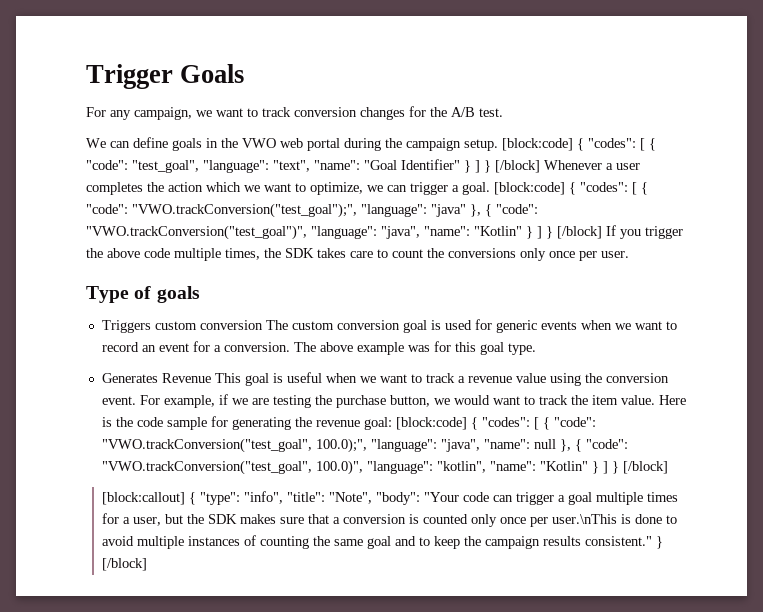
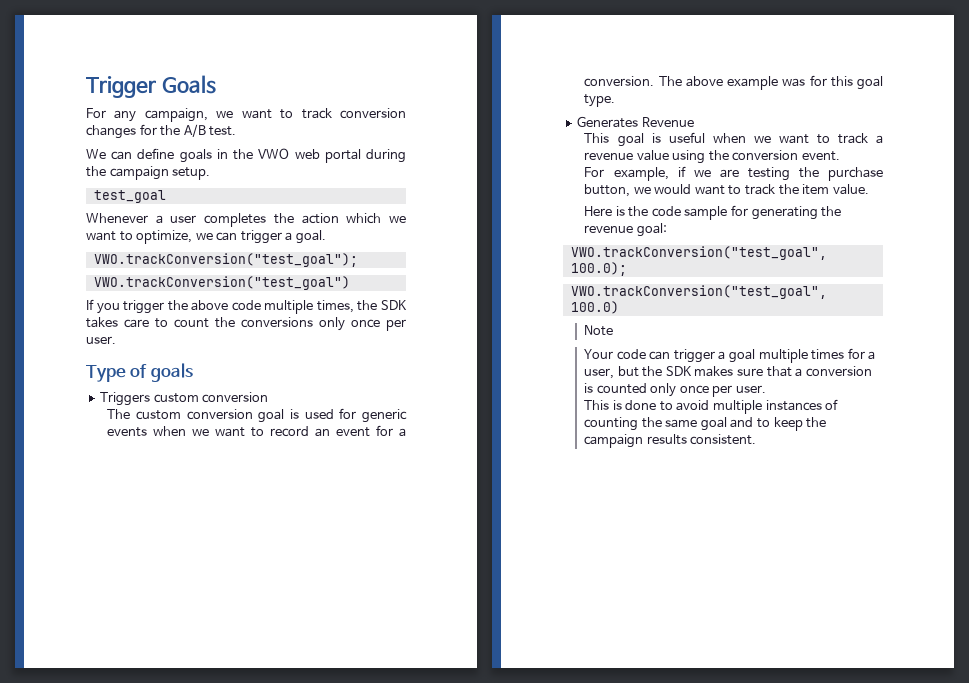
- We can define goals in the VWO web portal during the campaign setup. [block:code] { "codes": [ { "code": "test_goal", "language": "text", "name": "Goal Identifier" } ] } [/block] Whenever a user completes the action which we want to optimize, we can trigger a goal. [block:code] { "codes": [ { "code": "VWO.trackConversion("test_goal");", "language": "java" }, { "code": "VWO.trackConversion("test_goal")", "language": "java", "name": "Kotlin" } ] } [/block] If you trigger the above code multiple times, the SDK takes care to count the conversions only once per user.
+ We can define goals in the VWO web portal during the campaign setup.
+ test_goal
+ Whenever a user completes the action which we want to optimize, we can trigger a goal.
+ VWO.trackConversion("test_goal");
+ VWO.trackConversion("test_goal")
+ If you trigger the above code multiple times, the SDK takes care to count the conversions only once per user.
- Triggers custom conversion The custom conversion goal is used for generic events when we want to record an event for a conversion.
+ Triggers custom conversion
+ The custom conversion goal is used for generic events when we want to record an event for a conversion.
- Generates Revenue This goal is useful when we want to track a revenue value using the conversion event. For example, if we are testing the purchase button, we would want to track the item value. Here is the code sample for generating the revenue goal: [block:code] { "codes": [ { "code": "VWO.trackConversion("test_goal", 100.0);", "language": "java", "name": null }, { "code": "VWO.trackConversion("test_goal", 100.0)", "language": "kotlin", "name": "Kotlin" } ] } [/block]
- [block:callout] { "type": "info", "title": "Note", "body": "Your code can trigger a goal multiple times for a user, but the SDK makes sure that a conversion is counted only once per user.\nThis is done to avoid multiple instances of counting the same goal and to keep the campaign results consistent." } [/block]
+ Generates Revenue
+ This goal is useful when we want to track a revenue value using the conversion event.
+ For example, if we are testing the purchase button, we would want to track the item value.
+ Here is the code sample for generating the revenue goal:
+ VWO.trackConversion("test_goal", 100.0);
+ VWO.trackConversion("test_goal", 100.0)
+ Note
+ Your code can trigger a goal multiple times for a user, but the SDK makes sure that a conversion is counted only once per user.
+ This is done to avoid multiple instances of counting the same goal and to keep the campaign results consistent.

